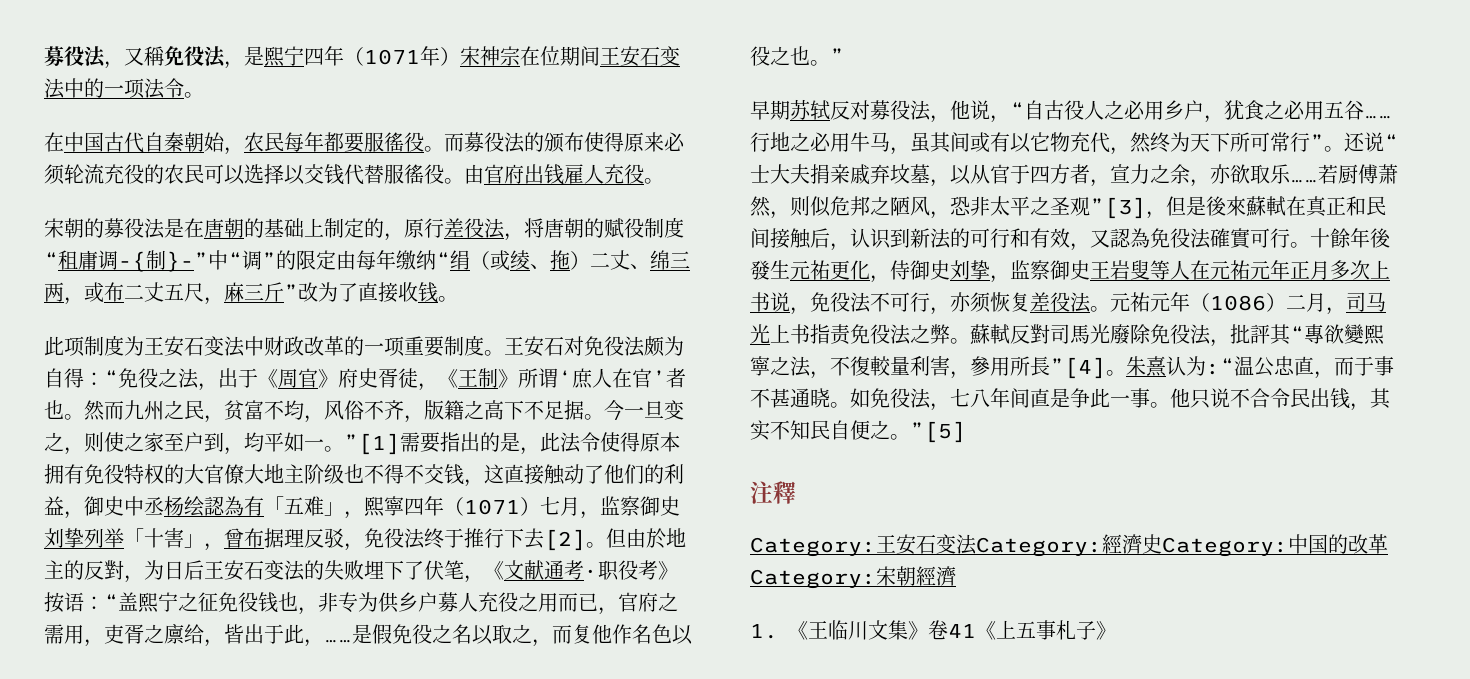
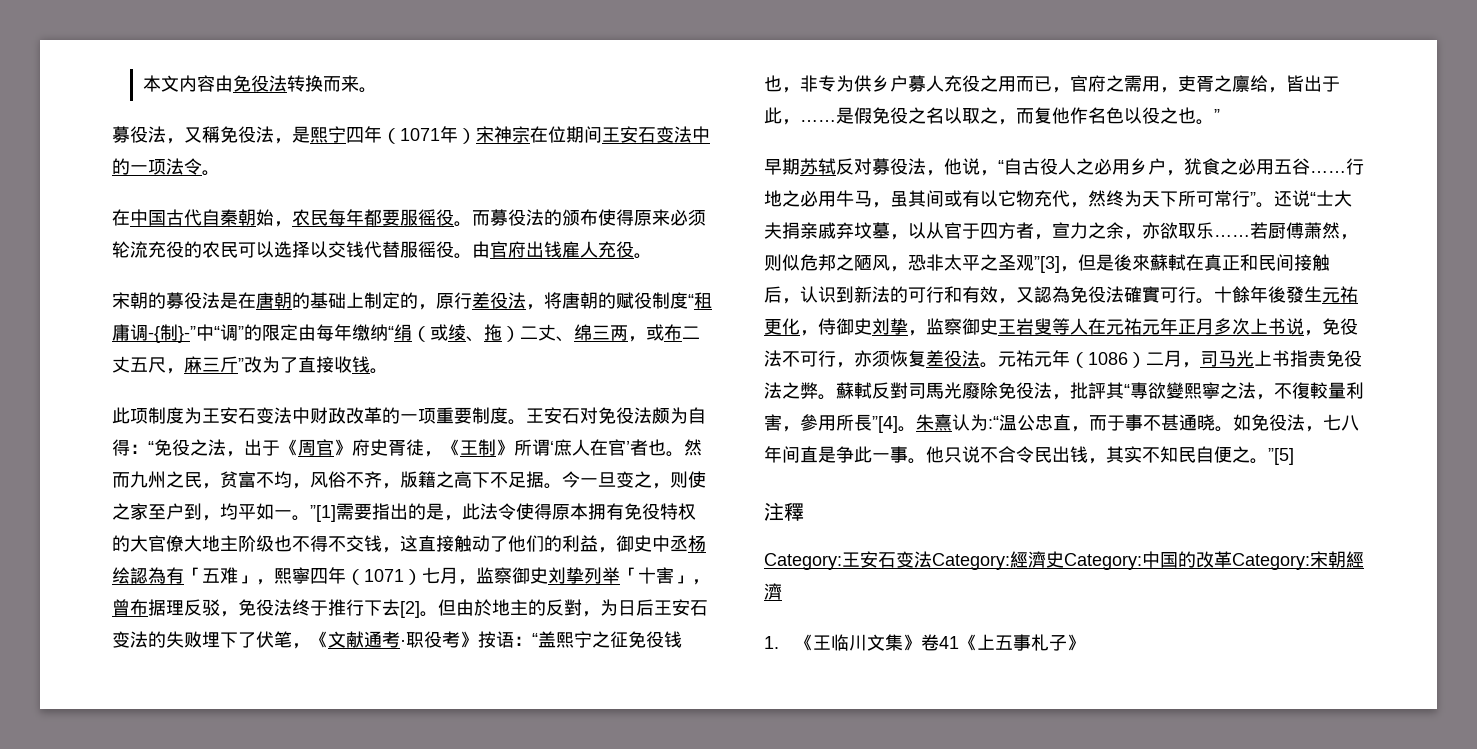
+ 本文内容由免役法转换而来。

